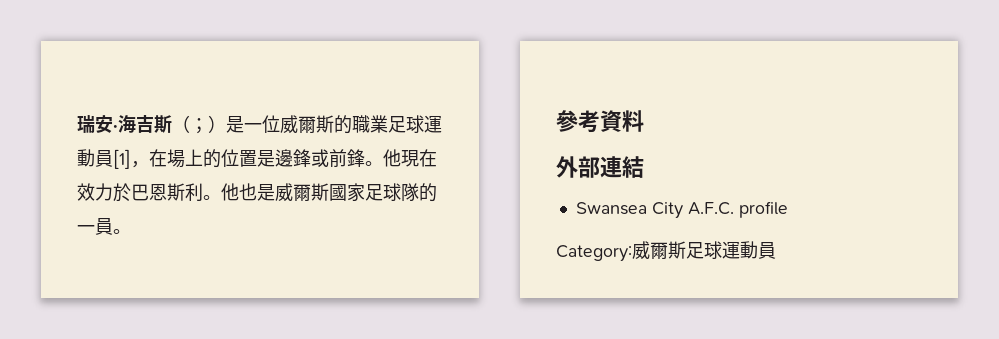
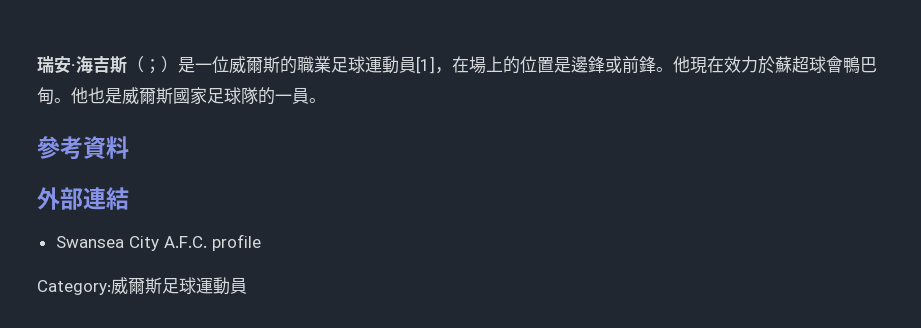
- 他現在效力於巴恩斯利。
+ 他現在效力於蘇超球會鴨巴甸。

